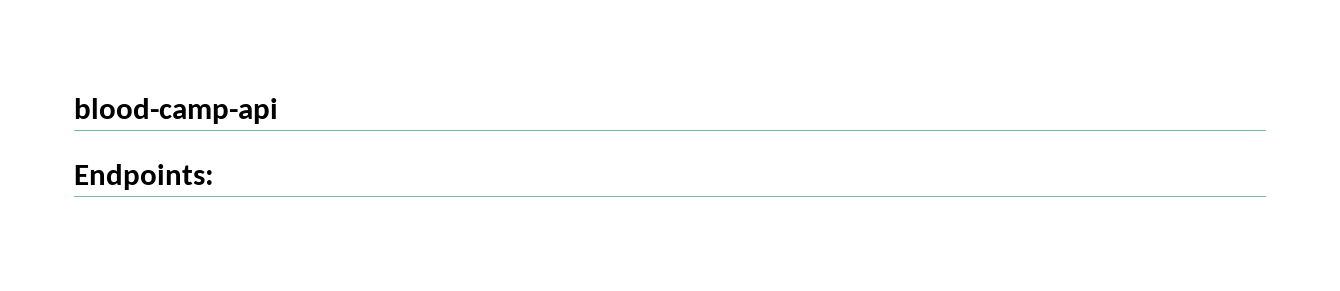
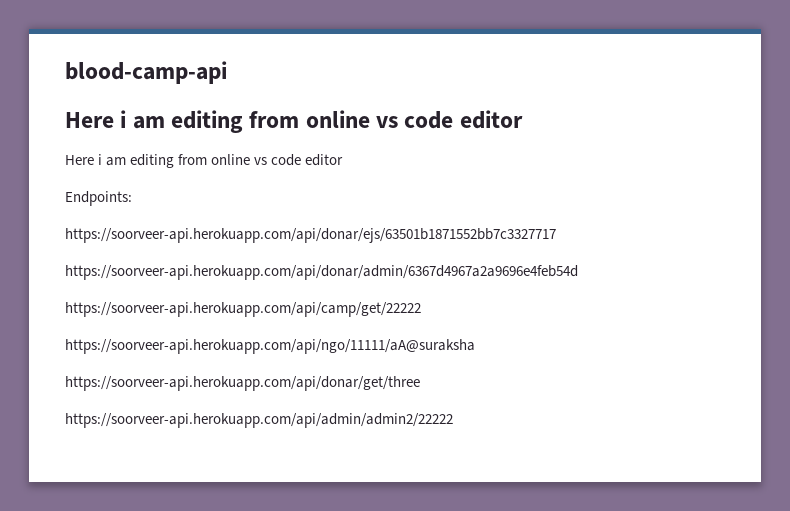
  blood-camp-api
+ Here i am editing from online vs code editor
+ Here i am editing from online vs code editor
  Endpoints:
+ https://soorveer-api.herokuapp.com/api/donar/ejs/63501b1871552bb7c3327717
+ https://soorveer-api.herokuapp.com/api/donar/admin/6367d4967a2a9696e4feb54d
+ https://soorveer-api.herokuapp.com/api/camp/get/22222
+ https://soorveer-api.herokuapp.com/api/ngo/11111/aA@suraksha
+ https://soorveer-api.herokuapp.com/api/donar/get/three
+ https://soorveer-api.herokuapp.com/api/admin/admin2/22222

